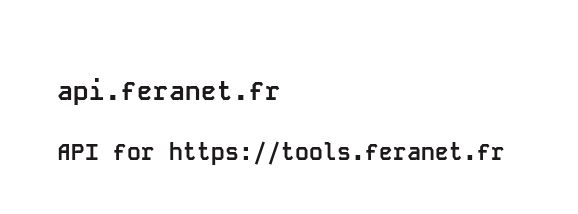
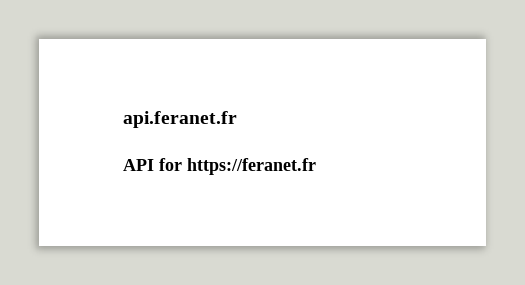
- API for https://tools.feranet.fr
+ API for https://feranet.fr

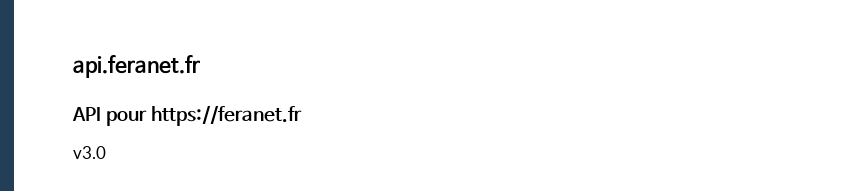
- API for https://feranet.fr
+ API pour https://feranet.fr
+ v3.0

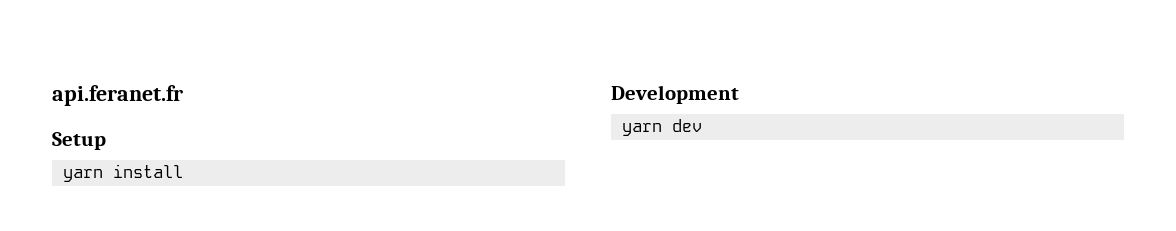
- API pour https://feranet.fr
- v3.0
+ Setup
+ yarn install
+ Development
+ yarn dev

